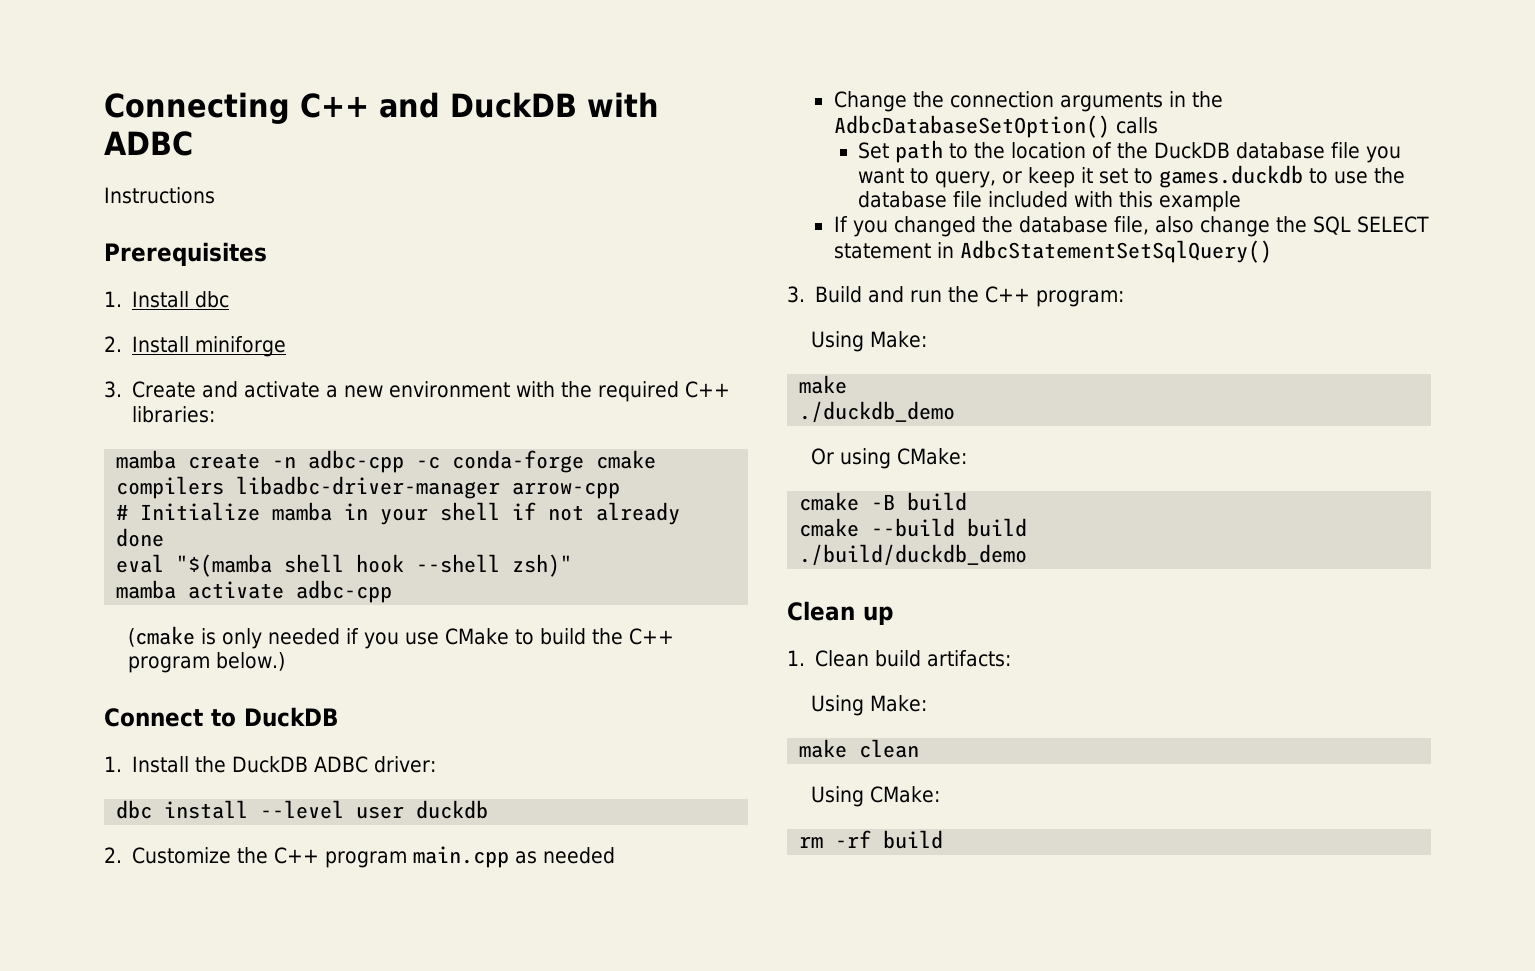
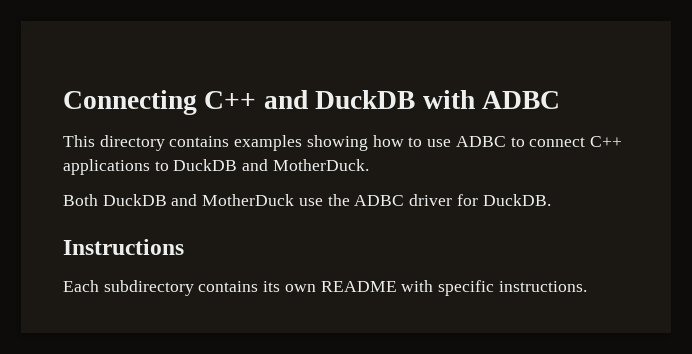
+ This directory contains examples showing how to use ADBC to connect C++ applications to DuckDB and MotherDuck.
+ Both DuckDB and MotherDuck use the ADBC driver for DuckDB.
  Instructions
- Prerequisites
- 1. Install dbc
- 2. Install miniforge
- 3. Create and activate a new environment with the required C++ libraries:
- mamba create -n adbc-cpp -c conda-forge cmake compilers libadbc-driver-manager arrow-cpp
- # Initialize mamba in your shell if not already done
- eval "$(mamba shell hook --shell zsh)"
- mamba activate adbc-cpp
- (cmake is only needed if you use CMake to build the C++ program below.)
- Connect to DuckDB
- 1. Install the DuckDB ADBC driver:
- dbc install --level user duckdb
- 2. Customize the C++ program main.cpp as needed
- Change the connection arguments in the AdbcDatabaseSetOption() calls
- Set path to the location of the DuckDB database file you want to query, or keep it set to games.duckdb to use the database file included with this example
- If you changed the database file, also change the SQL SELECT statement in AdbcStatementSetSqlQuery()
- 3. Build and run the C++ program:
- Using Make:
- make
- ./duckdb_demo
- Or using CMake:
- cmake -B build
- cmake --build build
- ./build/duckdb_demo
- Clean up
- 1. Clean build artifacts:
- Using Make:
- make clean
- Using CMake:
- rm -rf build
+ Each subdirectory contains its own README with specific instructions.

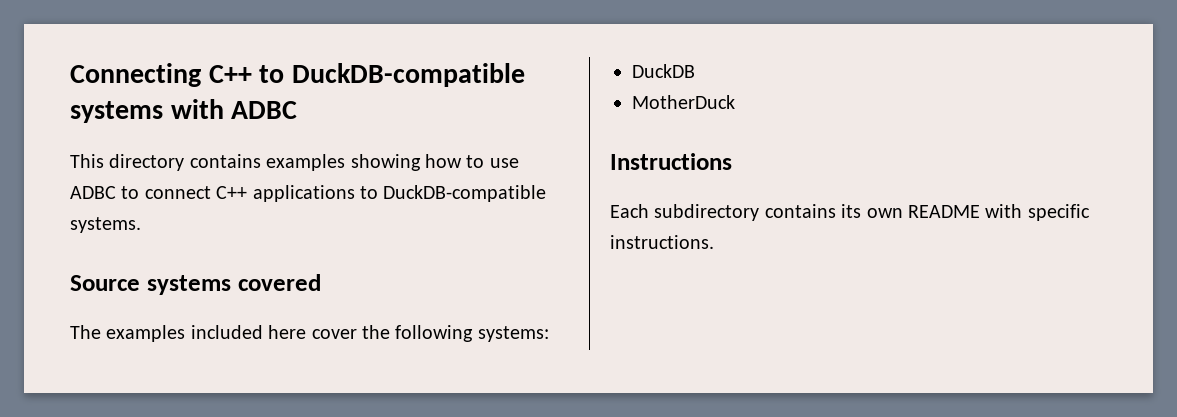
- Connecting C++ and DuckDB with ADBC
+ Connecting C++ to DuckDB-compatible systems with ADBC
- This directory contains examples showing how to use ADBC to connect C++ applications to DuckDB and MotherDuck.
- Both DuckDB and MotherDuck use the ADBC driver for DuckDB.
+ This directory contains examples showing how to use ADBC to connect C++ applications to DuckDB-compatible systems.
+ Source systems covered
+ The examples included here cover the following systems:
+ DuckDB
+ MotherDuck

